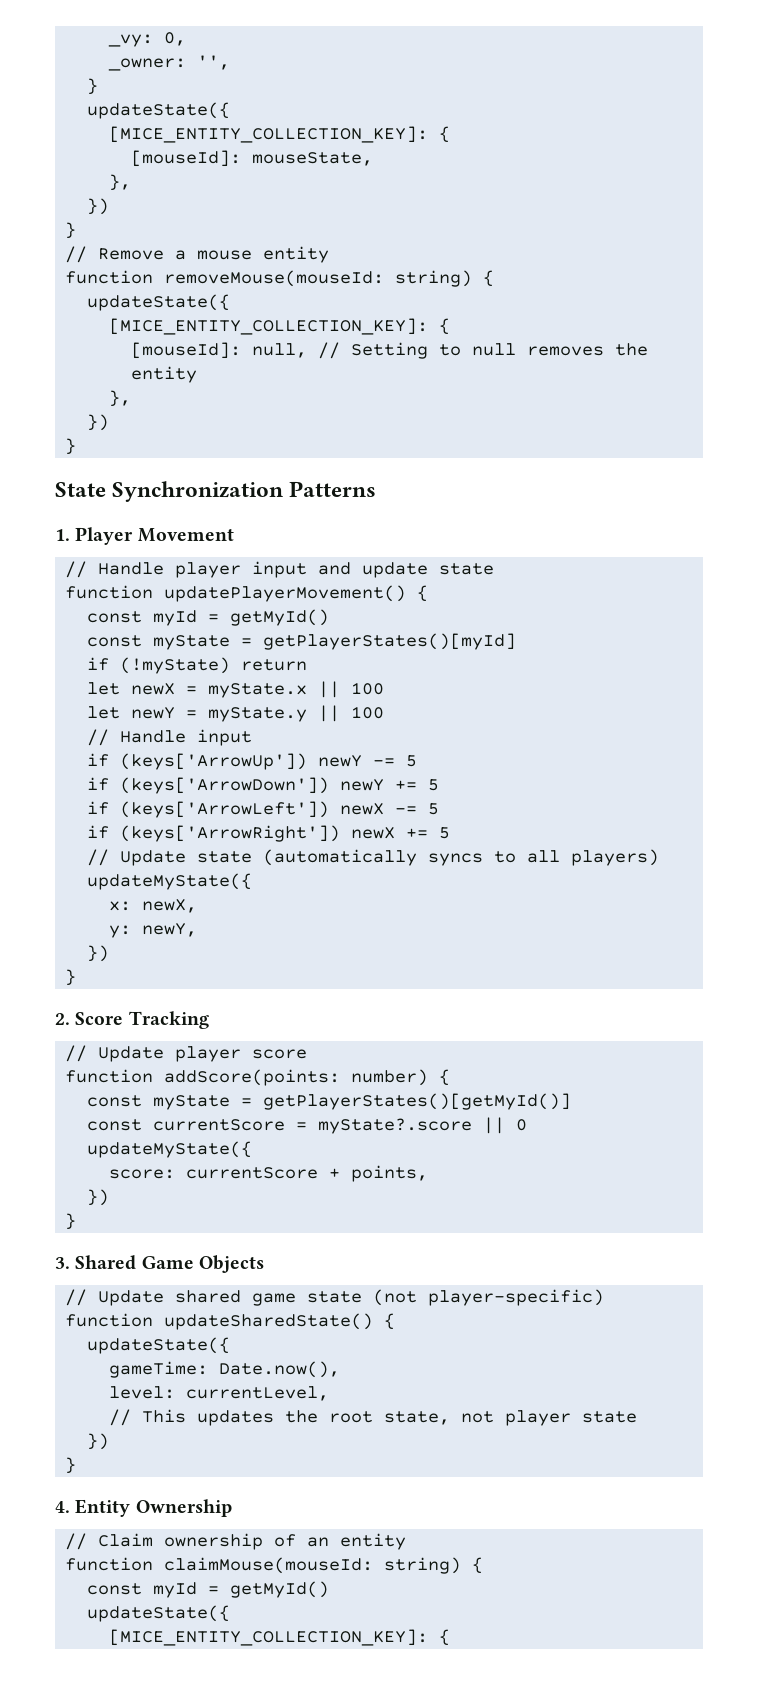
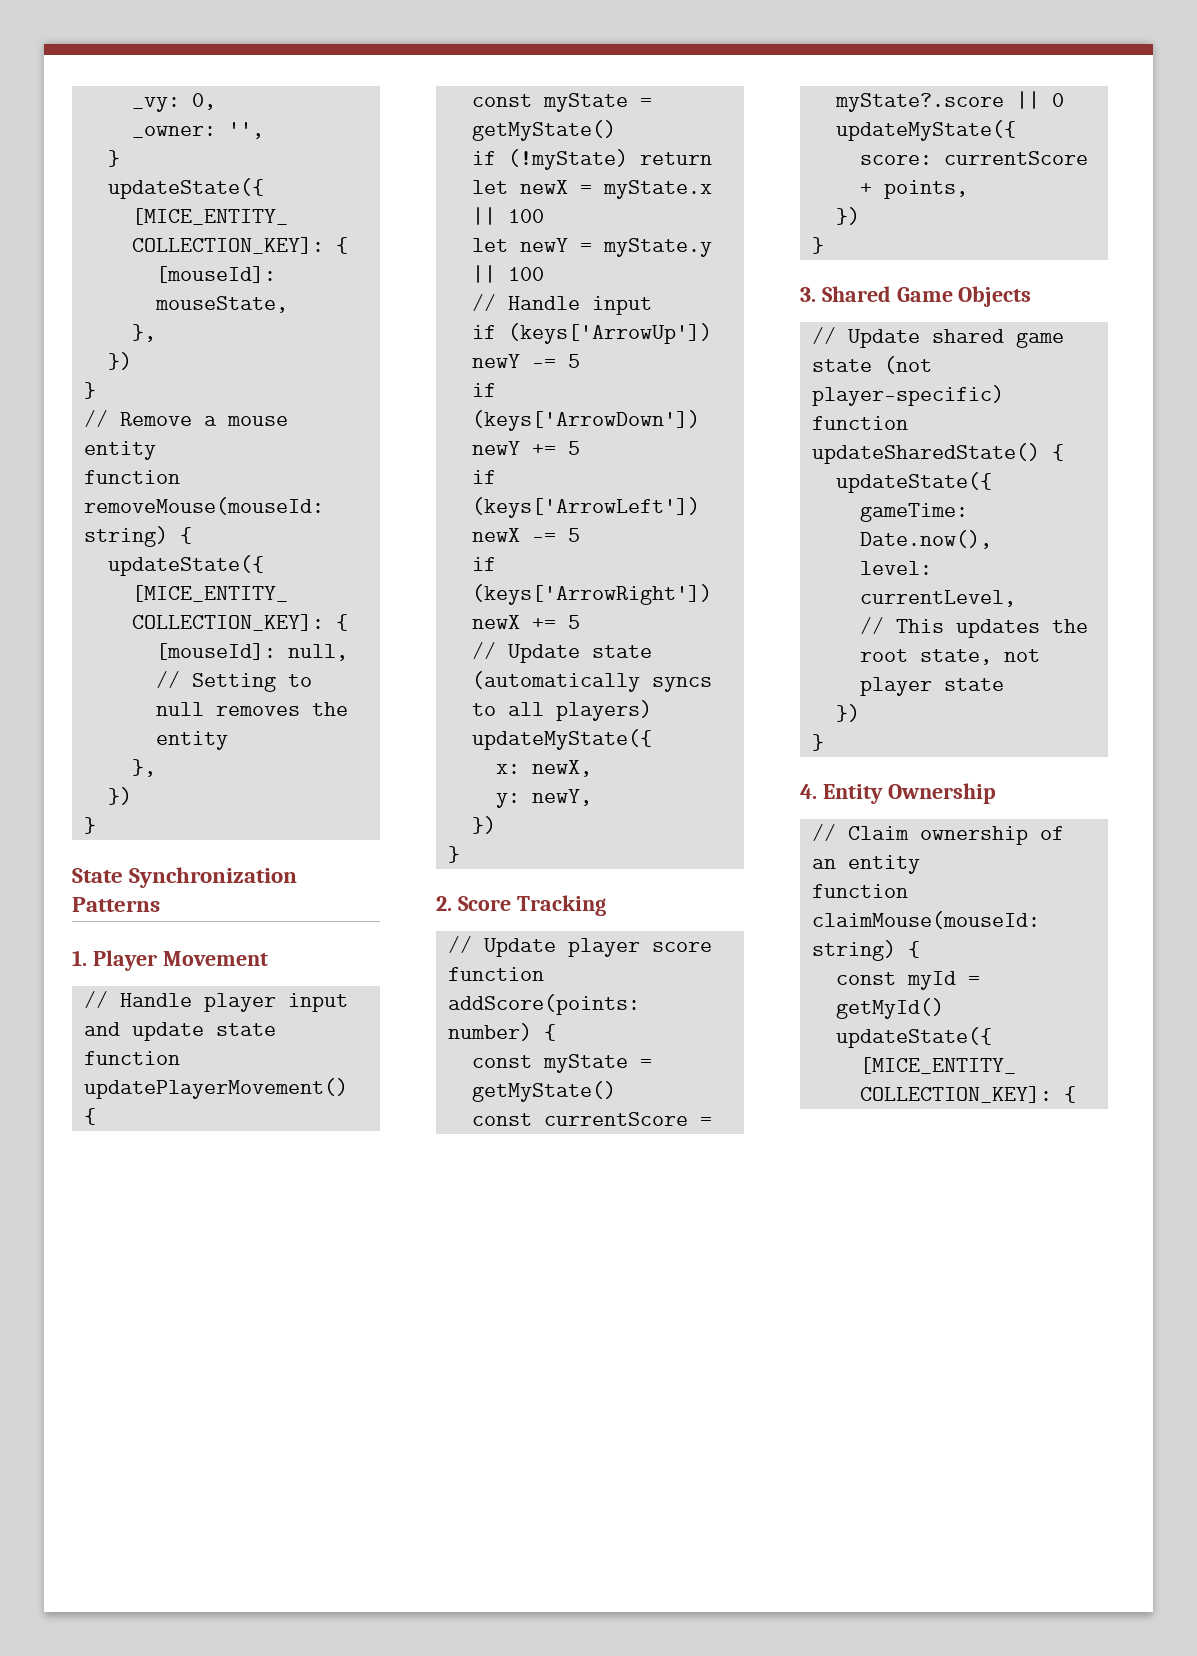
  function updatePlayerMovement() {
- const myId = getMyId()
- const myState = getPlayerStates()[myId]
+ const myState = getMyState()
  function addScore(points: number) {
- const myState = getPlayerStates()[getMyId()]
+ const myState = getMyState()

